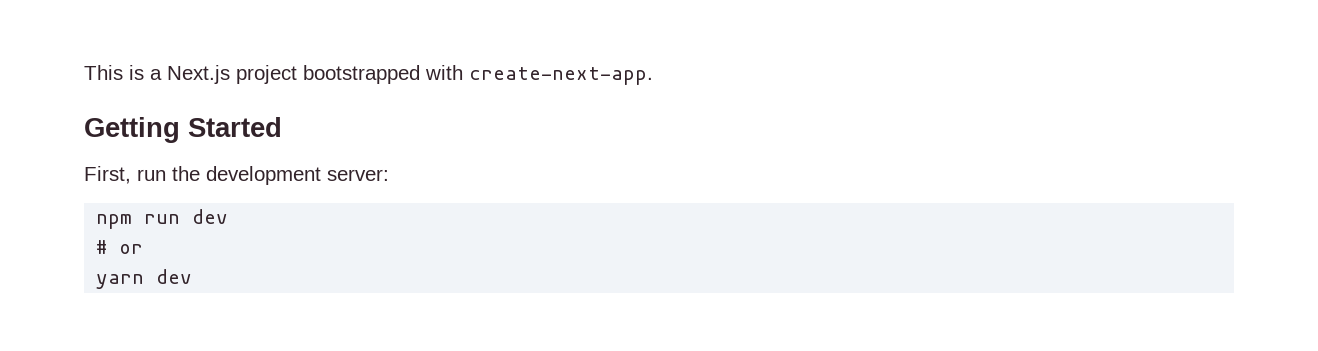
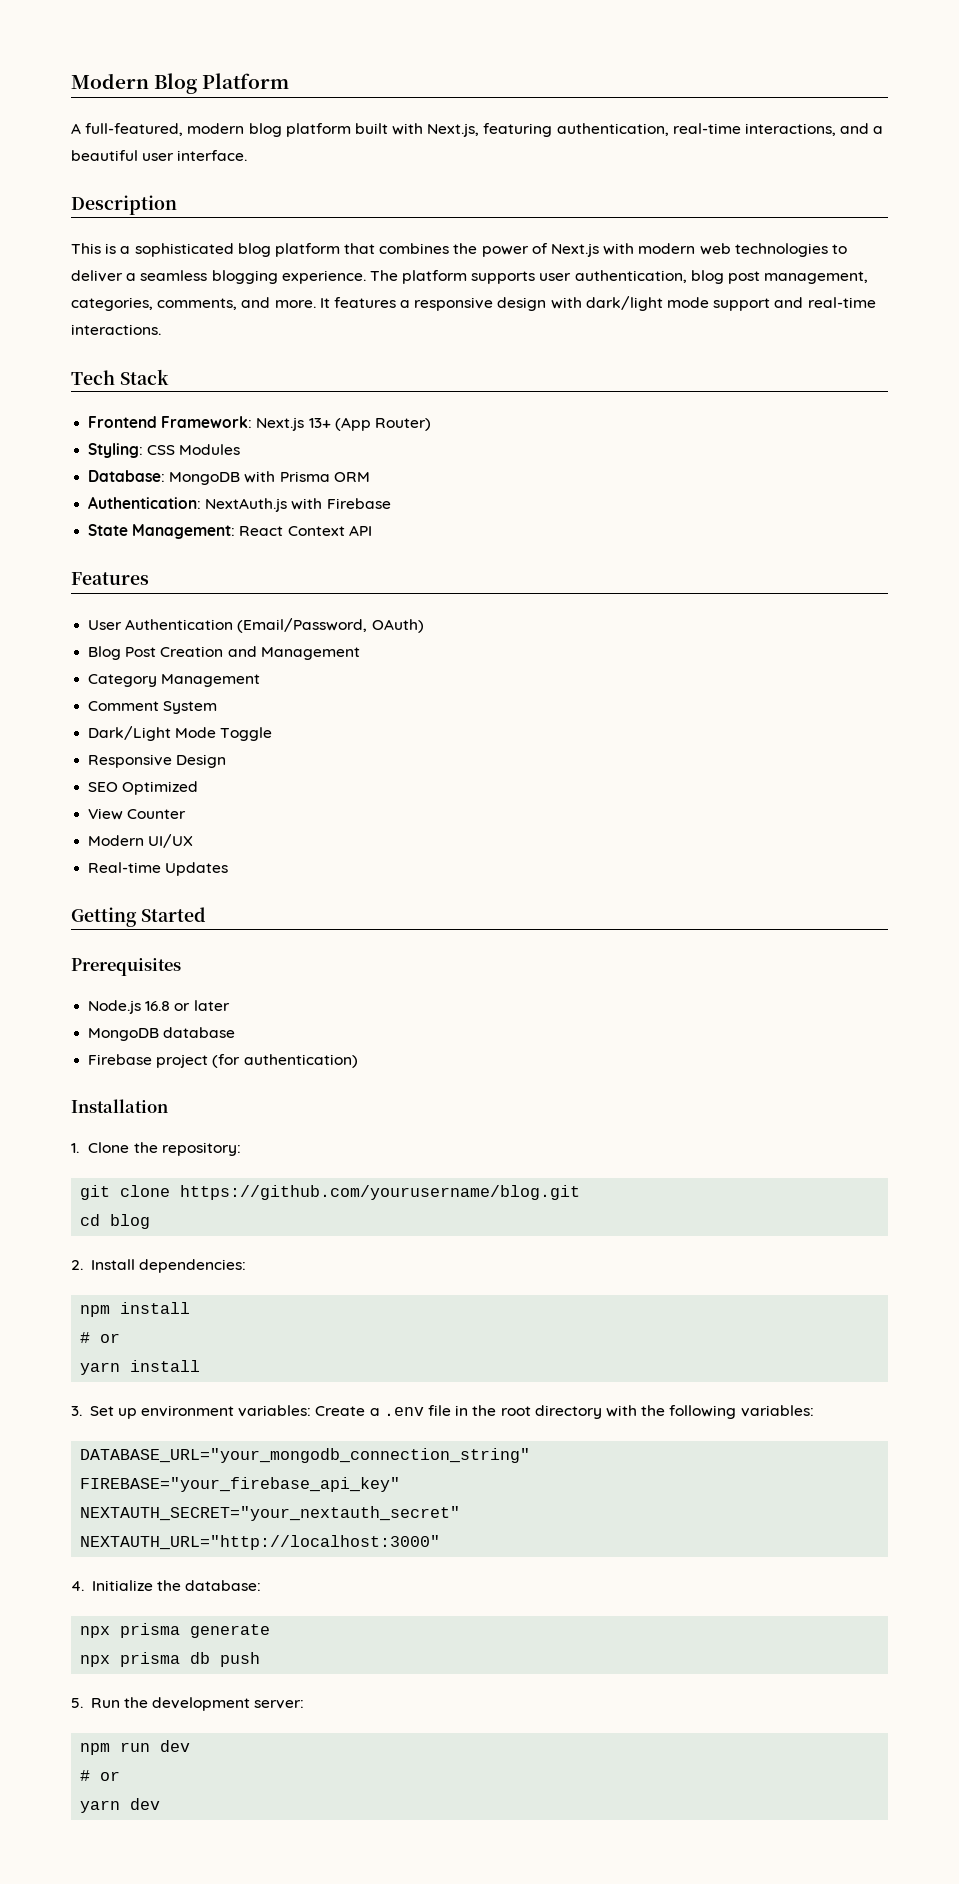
- This is a Next.js project bootstrapped with create-next-app.
+ Modern Blog Platform
+ A full-featured, modern blog platform built with Next.js, featuring authentication, real-time interactions, and a beautiful user interface.
+ Description
+ This is a sophisticated blog platform that combines the power of Next.js with modern web technologies to deliver a seamless blogging experience. The platform supports user authentication, blog post management, categories, comments, and more. It features a responsive design with dark/light mode support and real-time interactions.
+ Tech Stack
+ Frontend Framework: Next.js 13+ (App Router)
+ Styling: CSS Modules
+ Database: MongoDB with Prisma ORM
+ Authentication: NextAuth.js with Firebase
+ State Management: React Context API
+ Features
+ User Authentication (Email/Password, OAuth)
+ Blog Post Creation and Management
+ Category Management
+ Comment System
+ Dark/Light Mode Toggle
+ Responsive Design
+ SEO Optimized
+ View Counter
+ Modern UI/UX
+ Real-time Updates
  Getting Started
- First, run the development server:
+ Prerequisites
+ Node.js 16.8 or later
+ MongoDB database
+ Firebase project (for authentication)
+ Installation
+ 1. Clone the repository:
+ git clone https://github.com/yourusername/blog.git
+ cd blog
+ 2. Install dependencies:
+ npm install
+ # or
+ yarn install
+ 3. Set up environment variables: Create a .env file in the root directory with the following variables:
+ DATABASE_URL="your_mongodb_connection_string"
+ FIREBASE="your_firebase_api_key"
+ NEXTAUTH_SECRET="your_nextauth_secret"
+ NEXTAUTH_URL="http://localhost:3000"
+ 4. Initialize the database:
+ npx prisma generate
+ npx prisma db push
+ 5. Run the development server:

